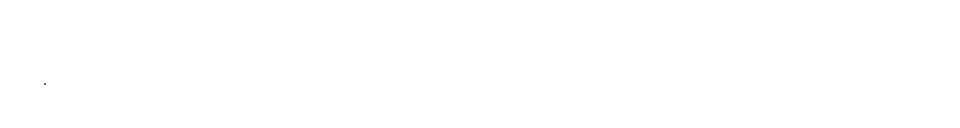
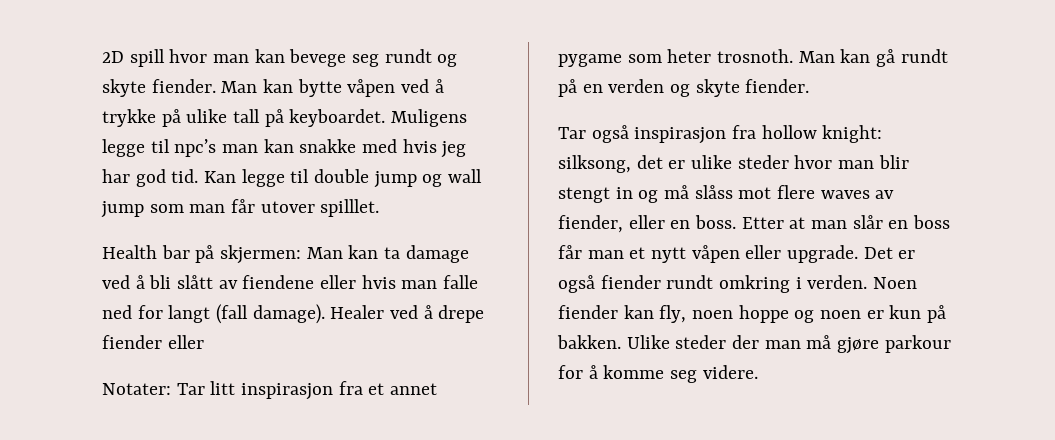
- .
+ 2D spill hvor man kan bevege seg rundt og skyte fiender. Man kan bytte våpen ved å trykke på ulike tall på keyboardet. Muligens legge til npc’s man kan snakke med hvis jeg har god tid. Kan legge til double jump og wall jump som man får utover spilllet.
+ Health bar på skjermen: Man kan ta damage ved å bli slått av fiendene eller hvis man falle ned for langt (fall damage). Healer ved å drepe fiender eller
+ Notater: Tar litt inspirasjon fra et annet pygame som heter trosnoth. Man kan gå rundt på en verden og skyte fiender.
+ Tar også inspirasjon fra hollow knight: silksong, det er ulike steder hvor man blir stengt in og må slåss mot flere waves av fiender, eller en boss. Etter at man slår en boss får man et nytt våpen eller upgrade. Det er også fiender rundt omkring i verden. Noen fiender kan fly, noen hoppe og noen er kun på bakken. Ulike steder der man må gjøre parkour for å komme seg videre.

